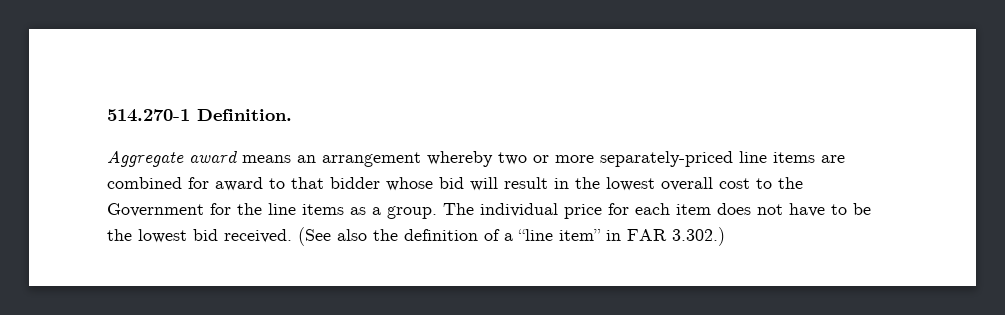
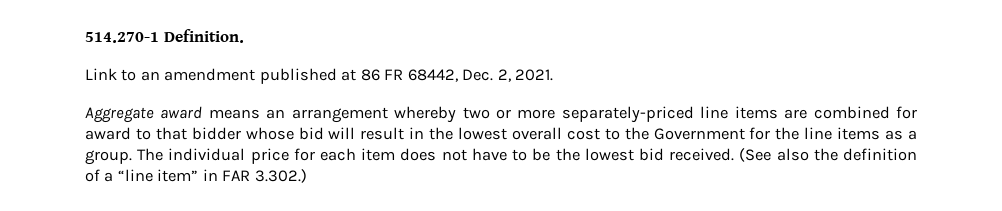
+ Link to an amendment published at 86 FR 68442, Dec. 2, 2021.

